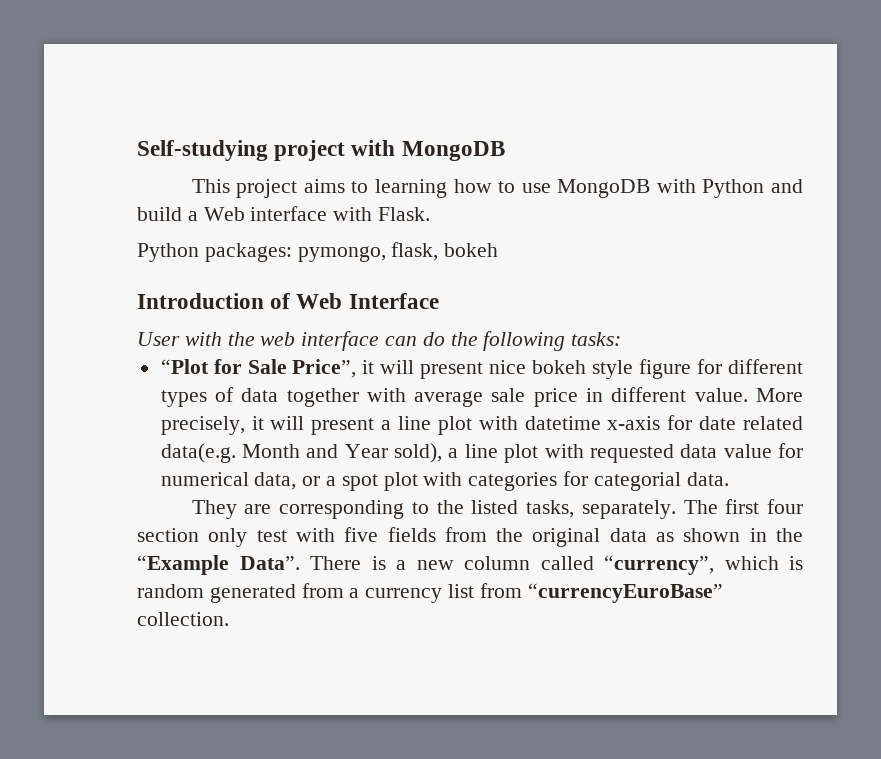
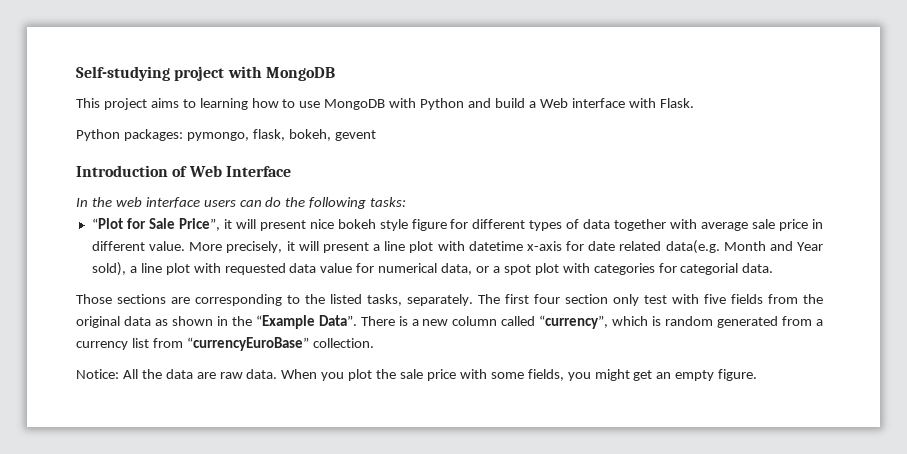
- Python packages: pymongo, flask, bokeh
+ Python packages: pymongo, flask, bokeh, gevent
- User with the web interface can do the following tasks:
+ In the web interface users can do the following tasks:
- They are corresponding to the listed tasks, separately.
+ Those sections are corresponding to the listed tasks, separately.
+ Notice: All the data are raw data. When you plot the sale price with some fields, you might get an empty figure.

